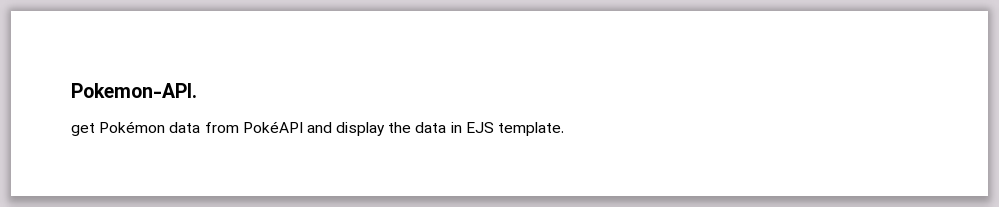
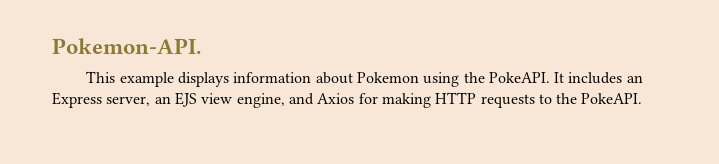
- get Pokémon data from PokéAPI and display the data in EJS template.
+ This example displays information about Pokemon using the PokeAPI. It includes an Express server, an EJS view engine, and Axios for making HTTP requests to the PokeAPI.

